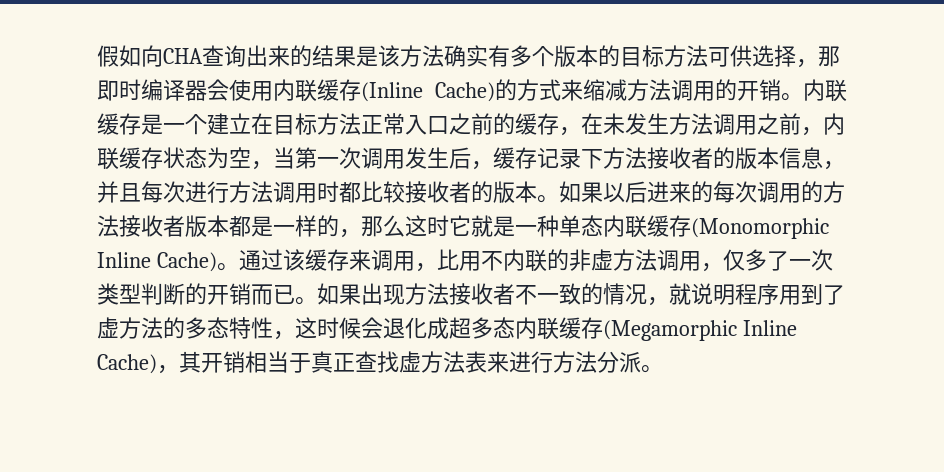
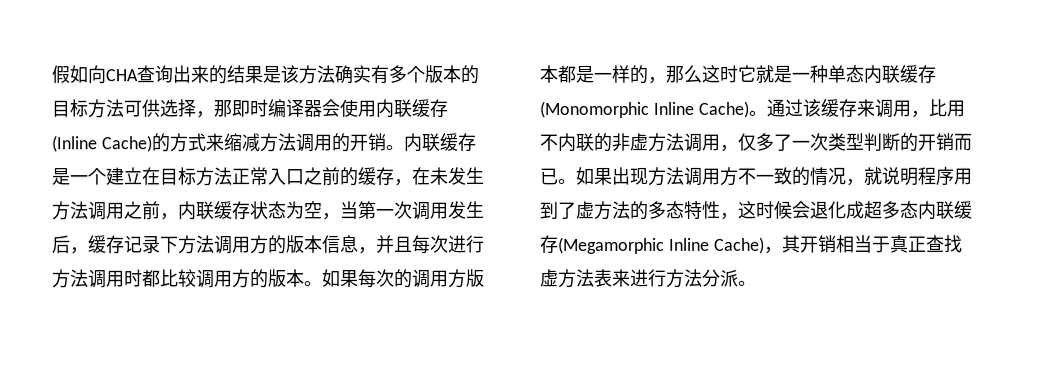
- 内联缓存是一个建立在目标方法正常入口之前的缓存，在未发生方法调用之前，内联缓存状态为空，当第一次调用发生后，缓存记录下方法接收者的版本信息，并且每次进行方法调用时都比较接收者的版本。
+ 内联缓存是一个建立在目标方法正常入口之前的缓存，在未发生方法调用之前，内联缓存状态为空，当第一次调用发生后，缓存记录下方法调用方的版本信息，并且每次进行方法调用时都比较调用方的版本。
- 如果以后进来的每次调用的方法接收者版本都是一样的，那么这时它就是一种单态内联缓存(Monomorphic Inline Cache)。
+ 如果每次的调用方版本都是一样的，那么这时它就是一种单态内联缓存(Monomorphic Inline Cache)。
- 如果出现方法接收者不一致的情况，就说明程序用到了虚方法的多态特性，这时候会退化成超多态内联缓存(Megamorphic Inline Cache)，其开销相当于真正查找虚方法表来进行方法分派。
+ 如果出现方法调用方不一致的情况，就说明程序用到了虚方法的多态特性，这时候会退化成超多态内联缓存(Megamorphic Inline Cache)，其开销相当于真正查找虚方法表来进行方法分派。

